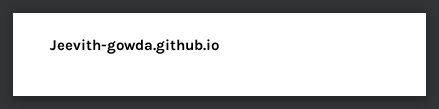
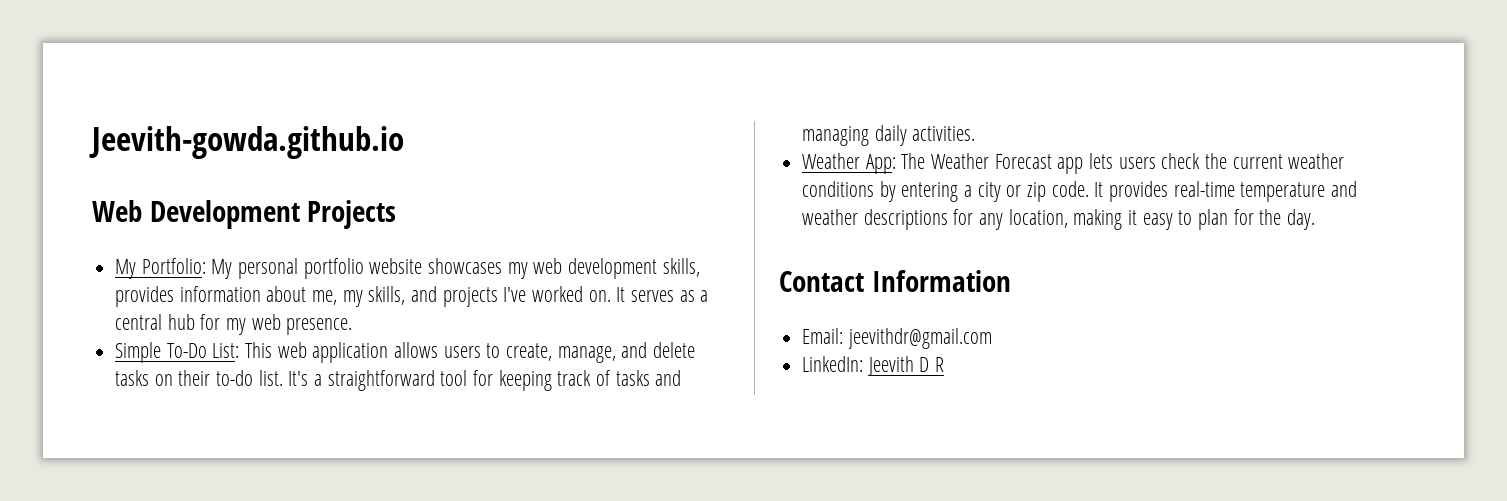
+ Web Development Projects
+ My Portfolio: My personal portfolio website showcases my web development skills, provides information about me, my skills, and projects I've worked on. It serves as a central hub for my web presence.
+ Simple To-Do List: This web application allows users to create, manage, and delete tasks on their to-do list. It's a straightforward tool for keeping track of tasks and managing daily activities.
+ Weather App: The Weather Forecast app lets users check the current weather conditions by entering a city or zip code. It provides real-time temperature and weather descriptions for any location, making it easy to plan for the day.
+ Contact Information
+ Email: jeevithdr@gmail.com
+ LinkedIn: Jeevith D R

